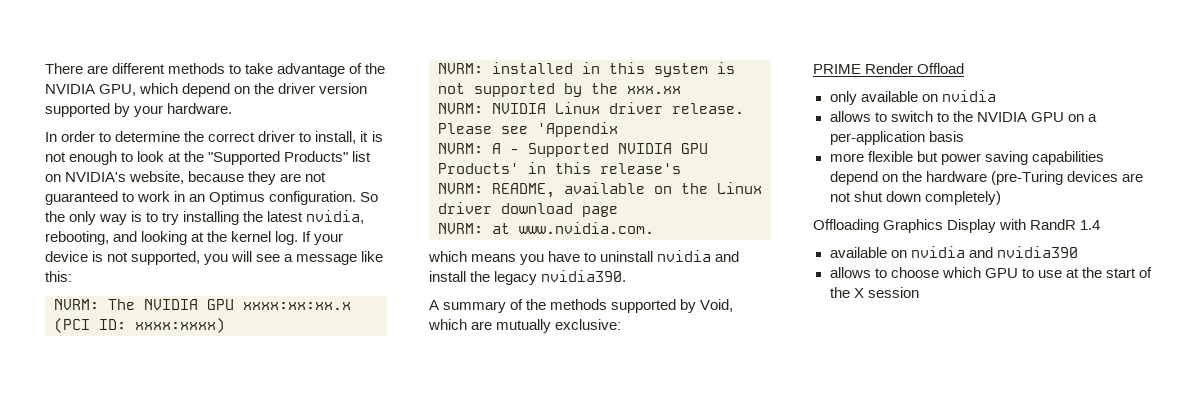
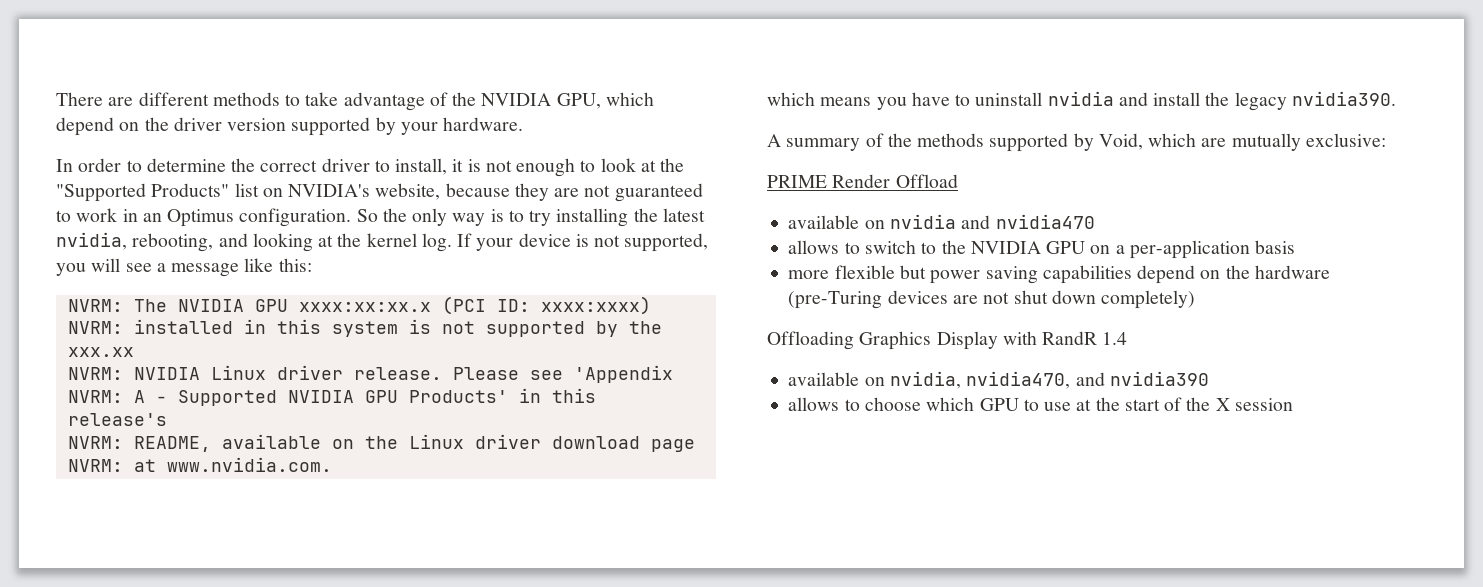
- only available on nvidia
+ available on nvidia and nvidia470
- available on nvidia and nvidia390
+ available on nvidia, nvidia470, and nvidia390

